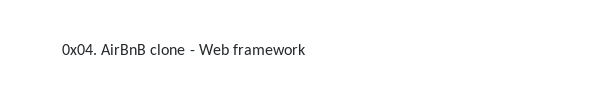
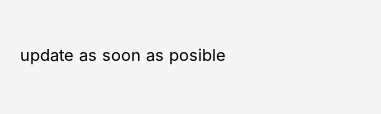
- 0x04. AirBnB clone - Web framework
+ update as soon as posible

